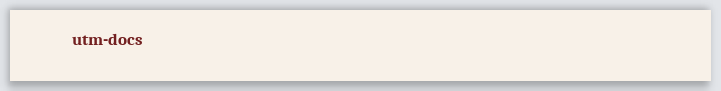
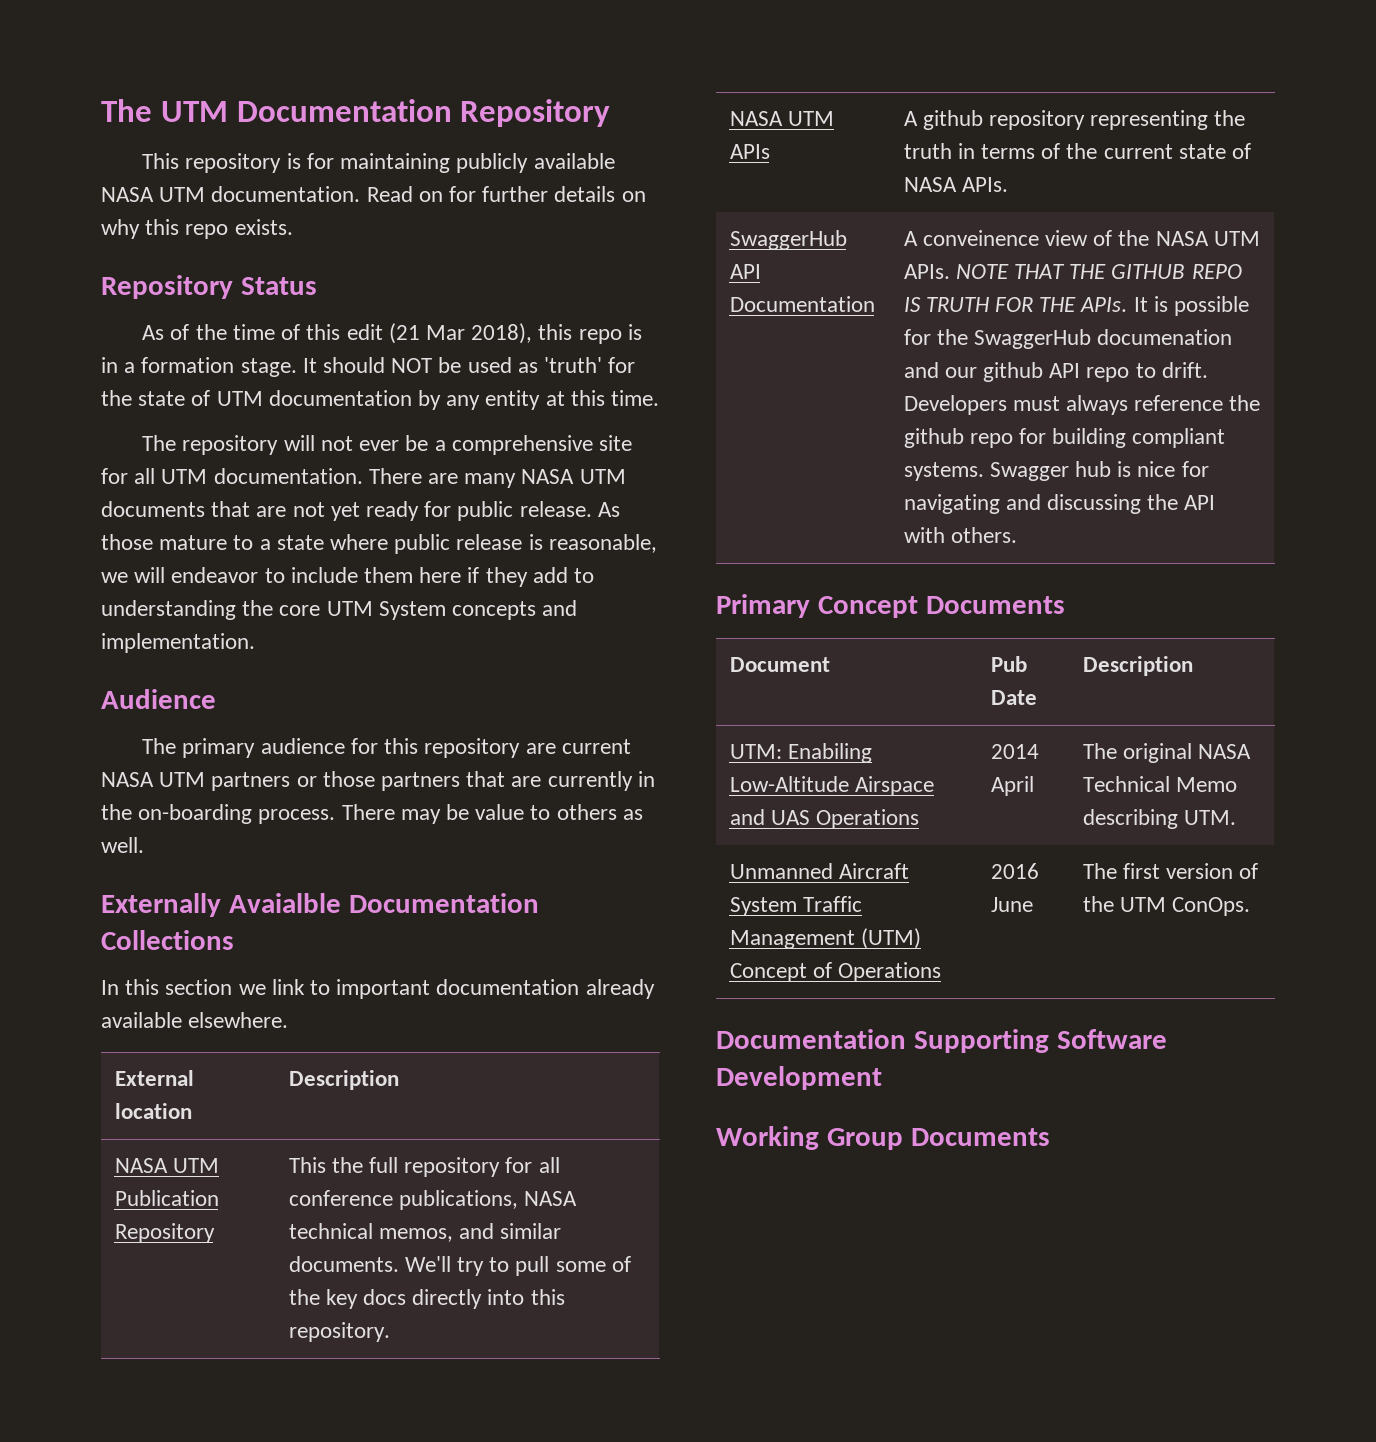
- utm-docs
+ The UTM Documentation Repository
+ This repository is for maintaining publicly available NASA UTM documentation. Read on for further details on why this repo exists.
+ Repository Status
+ As of the time of this edit (21 Mar 2018), this repo is in a formation stage. It should NOT be used as 'truth' for the state of UTM documentation by any entity at this time.
+ The repository will not ever be a comprehensive site for all UTM documentation. There are many NASA UTM documents that are not yet ready for public release. As those mature to a state where public release is reasonable, we will endeavor to include them here if they add to understanding the core UTM System concepts and implementation.
+ Audience
+ The primary audience for this repository are current NASA UTM partners or those partners that are currently in the on-boarding process. There may be value to others as well.
+ Externally Avaialble Documentation Collections
+ In this section we link to important documentation already available elsewhere.
+ External location | Description
+ NASA UTM Publication Repository | This the full repository for all conference publications, NASA technical memos, and similar documents. We'll try to pull some of the key docs directly into this repository.
+ NASA UTM APIs | A github repository representing the truth in terms of the current state of NASA APIs.
+ SwaggerHub API Documentation | A conveinence view of the NASA UTM APIs. NOTE THAT THE GITHUB REPO IS TRUTH FOR THE APIs. It is possible for the SwaggerHub documenation and our github API repo to drift. Developers must always reference the github repo for building compliant systems. Swagger hub is nice for navigating and discussing the API with others.
+ Primary Concept Documents
+ Document | Pub Date | Description
+ UTM: Enabiling Low-Altitude Airspace and UAS Operations | 2014 April | The original NASA Technical Memo describing UTM.
+ Unmanned Aircraft System Traffic Management (UTM) Concept of Operations | 2016 June | The first version of the UTM ConOps.
+ Documentation Supporting Software Development
+ Working Group Documents

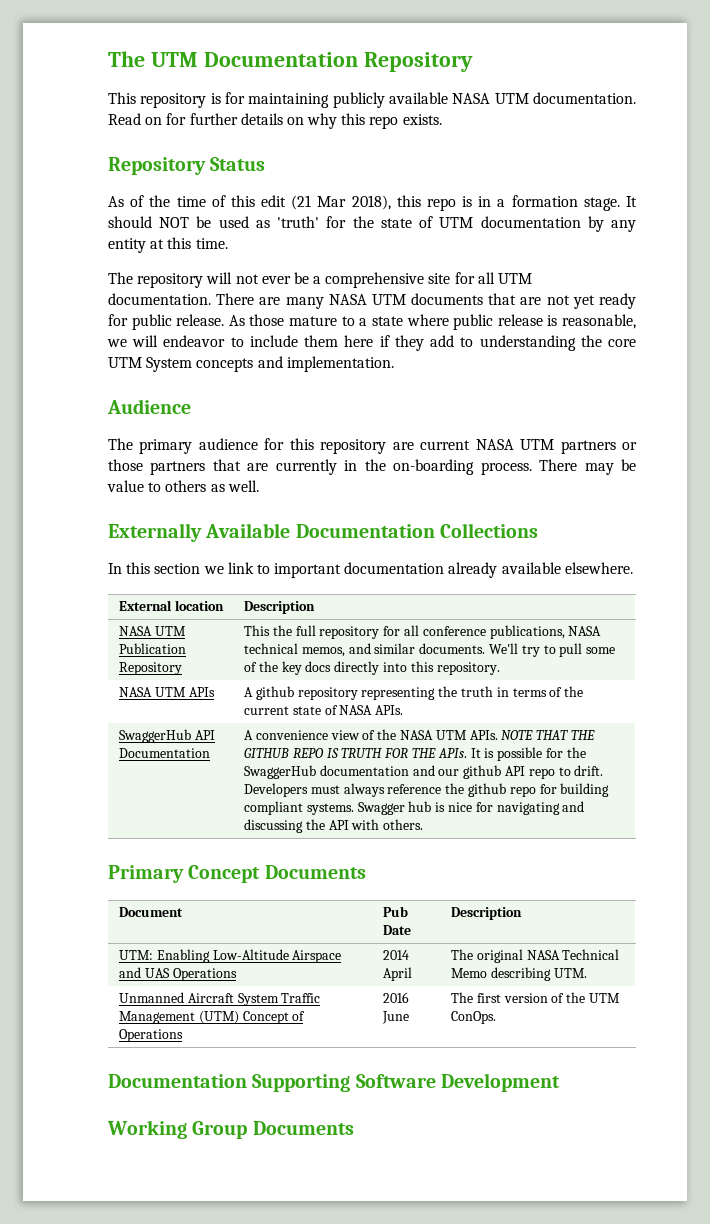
- Externally Avaialble Documentation Collections
+ Externally Available Documentation Collections
- A conveinence view of the NASA UTM APIs.
+ A convenience view of the NASA UTM APIs.
- It is possible for the SwaggerHub documenation and our github API repo to drift.
+ It is possible for the SwaggerHub documentation and our github API repo to drift.
- UTM: Enabiling Low-Altitude Airspace and UAS Operations | 2014 April | The original NASA Technical Memo describing UTM.
+ UTM: Enabling Low-Altitude Airspace and UAS Operations | 2014 April | The original NASA Technical Memo describing UTM.

